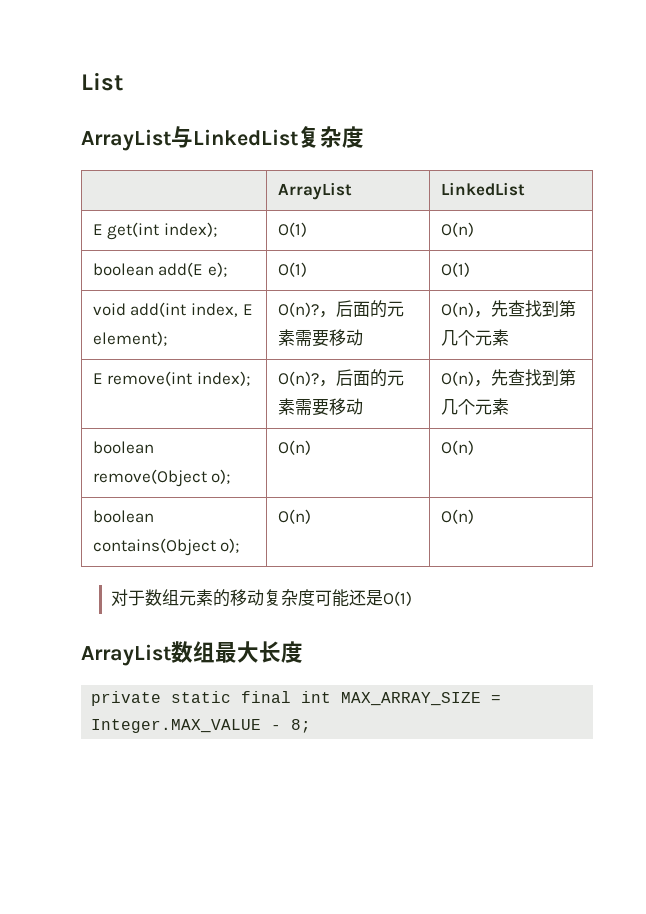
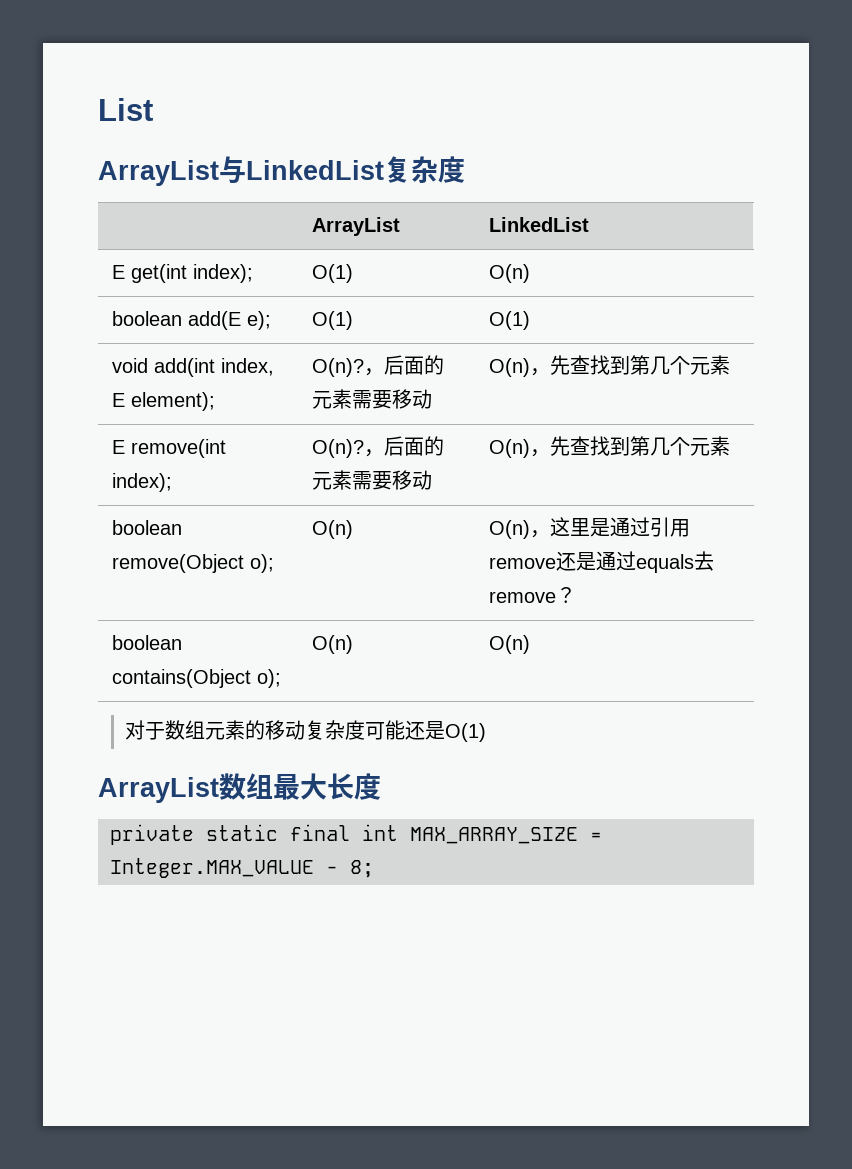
- boolean remove(Object o); | O(n) | O(n)
+ boolean remove(Object o); | O(n) | O(n)，这里是通过引用remove还是通过equals去remove？

